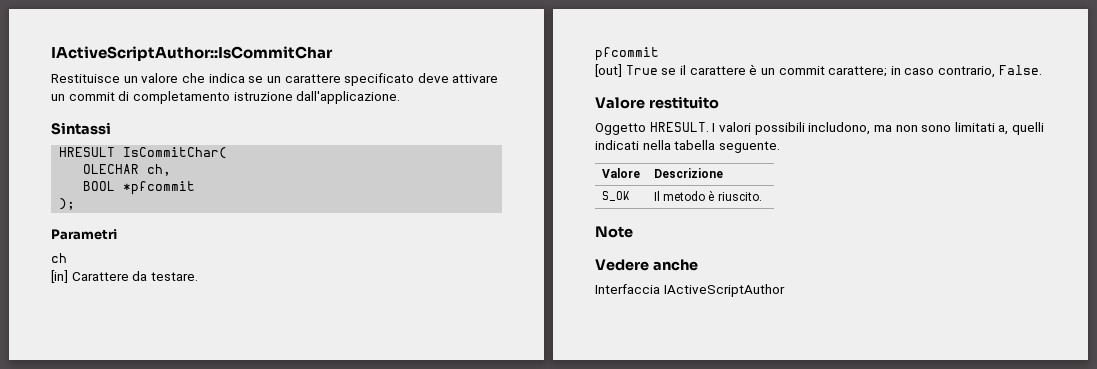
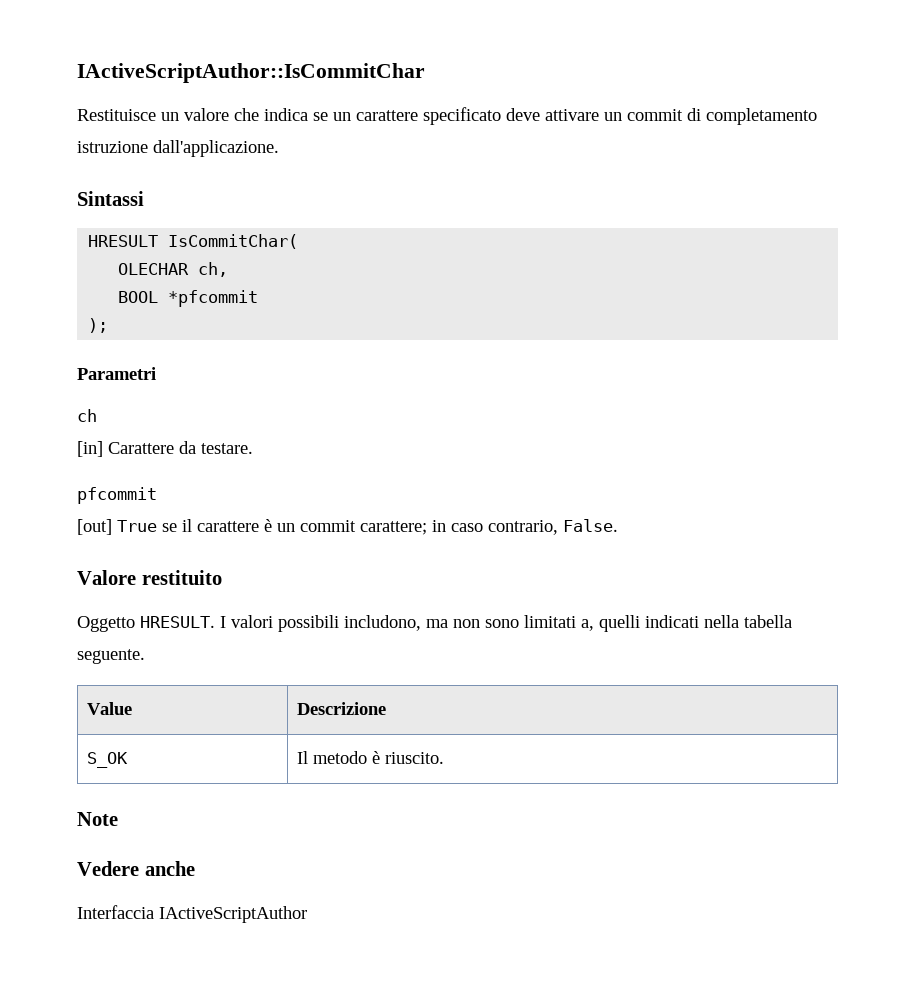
- Valore | Descrizione
+ Value | Descrizione

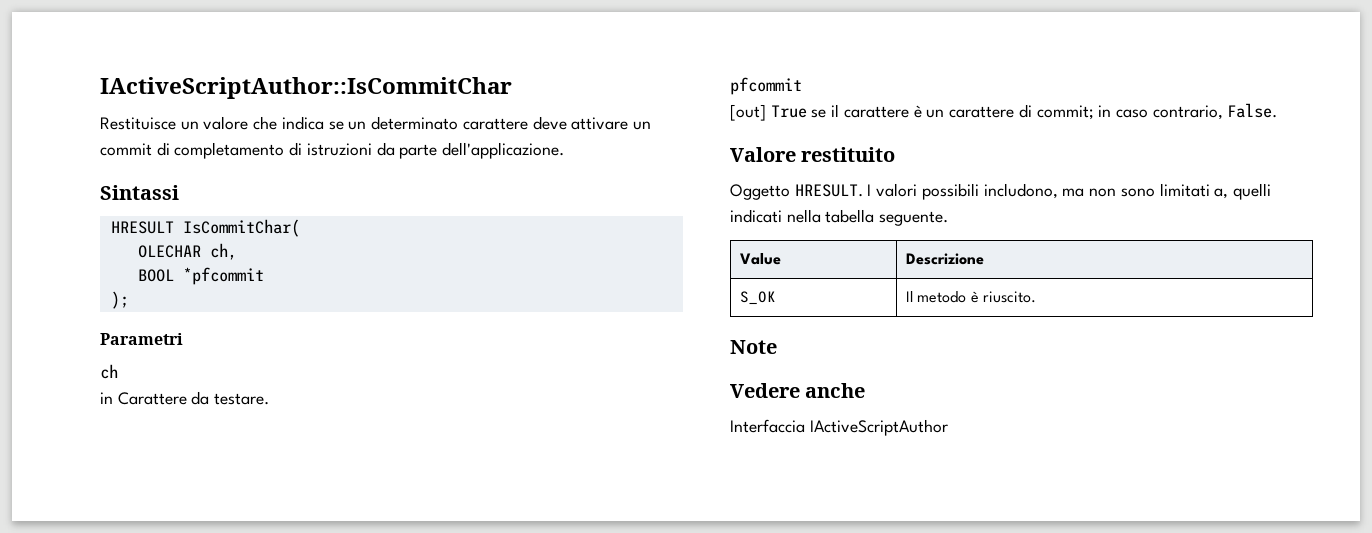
- Restituisce un valore che indica se un carattere specificato deve attivare un commit di completamento istruzione dall'applicazione.
+ Restituisce un valore che indica se un determinato carattere deve attivare un commit di completamento di istruzioni da parte dell'applicazione.
- [in] Carattere da testare.
+ in Carattere da testare.
- [out] True se il carattere è un commit carattere; in caso contrario, False.
+ [out] True se il carattere è un carattere di commit; in caso contrario, False.

